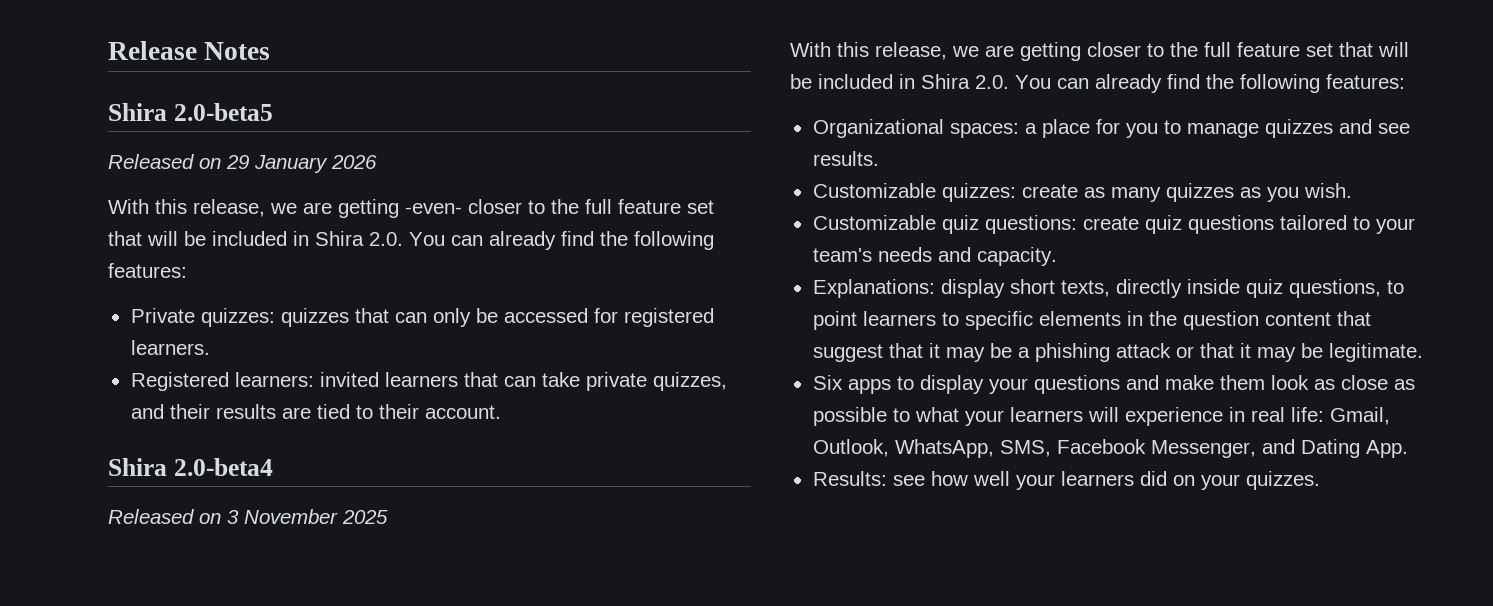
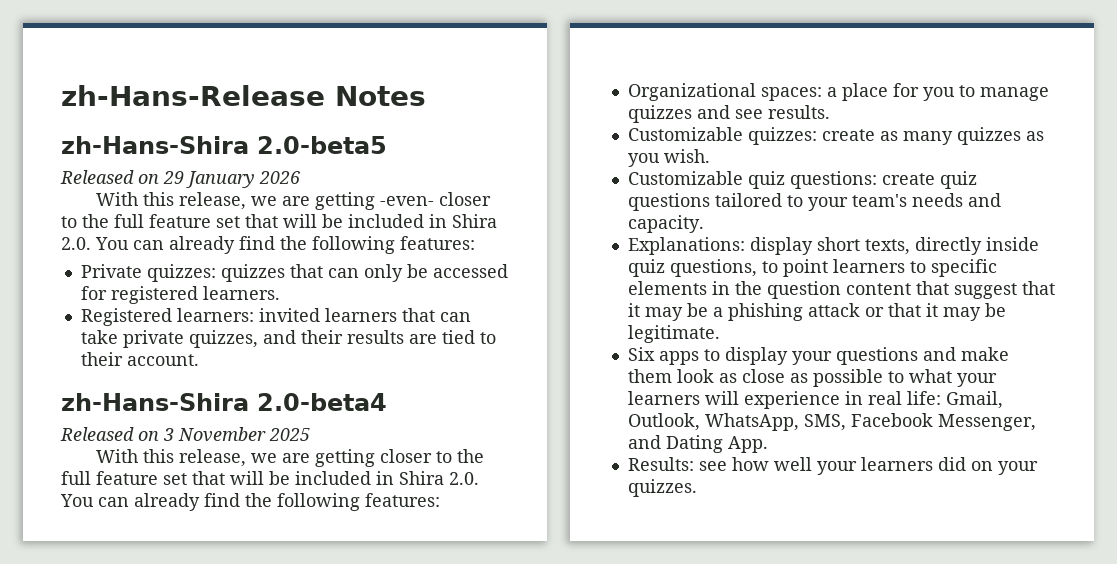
- Release Notes
+ zh-Hans-Release Notes
- Shira 2.0-beta5
+ zh-Hans-Shira 2.0-beta5
- Shira 2.0-beta4
+ zh-Hans-Shira 2.0-beta4

